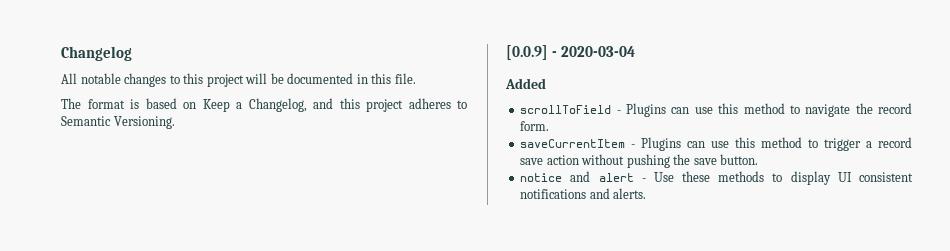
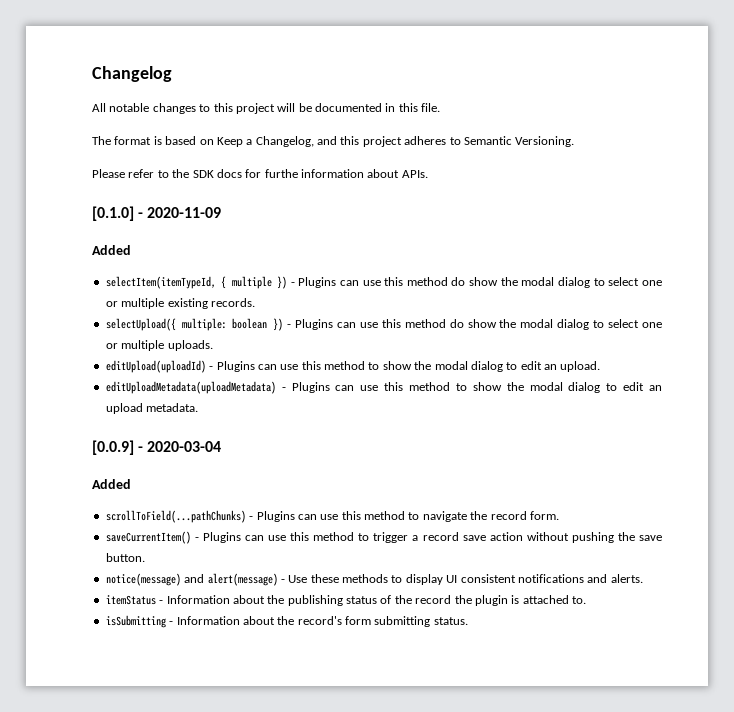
+ Please refer to the SDK docs for furthe information about APIs.
+ [0.1.0] - 2020-11-09
+ Added
+ selectItem(itemTypeId, { multiple }) - Plugins can use this method do show the modal dialog to select one or multiple existing records.
+ selectUpload({ multiple: boolean }) - Plugins can use this method do show the modal dialog to select one or multiple uploads.
+ editUpload(uploadId) - Plugins can use this method to show the modal dialog to edit an upload.
+ editUploadMetadata(uploadMetadata) - Plugins can use this method to show the modal dialog to edit an upload metadata.
- scrollToField - Plugins can use this method to navigate the record form.
+ scrollToField(...pathChunks) - Plugins can use this method to navigate the record form.
- saveCurrentItem - Plugins can use this method to trigger a record save action without pushing the save button.
+ saveCurrentItem() - Plugins can use this method to trigger a record save action without pushing the save button.
- notice and alert - Use these methods to display UI consistent notifications and alerts.
+ notice(message) and alert(message) - Use these methods to display UI consistent notifications and alerts.
+ itemStatus - Information about the publishing status of the record the plugin is attached to.
+ isSubmitting - Information about the record's form submitting status.

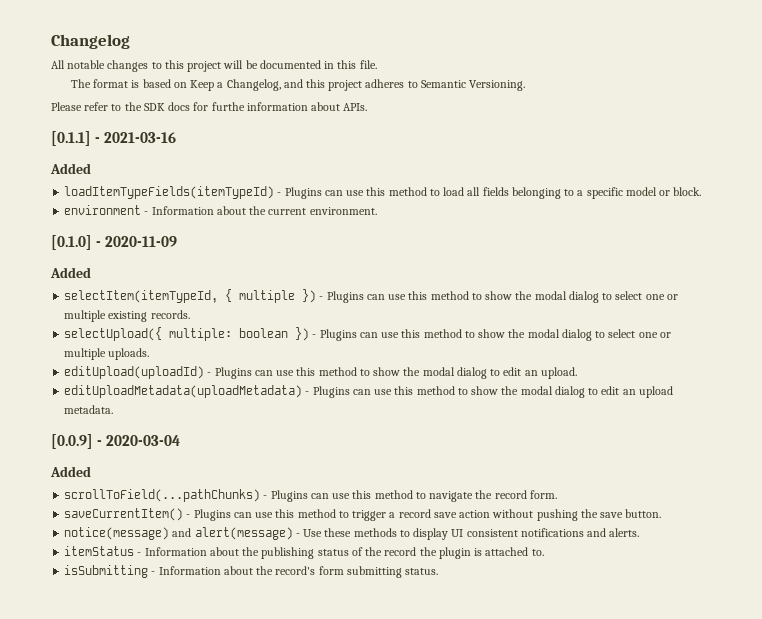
+ [0.1.1] - 2021-03-16
+ Added
+ loadItemTypeFields(itemTypeId) - Plugins can use this method to load all fields belonging to a specific model or block.
+ environment - Information about the current environment.
- selectItem(itemTypeId, { multiple }) - Plugins can use this method do show the modal dialog to select one or multiple existing records.
+ selectItem(itemTypeId, { multiple }) - Plugins can use this method to show the modal dialog to select one or multiple existing records.
- selectUpload({ multiple: boolean }) - Plugins can use this method do show the modal dialog to select one or multiple uploads.
+ selectUpload({ multiple: boolean }) - Plugins can use this method to show the modal dialog to select one or multiple uploads.

